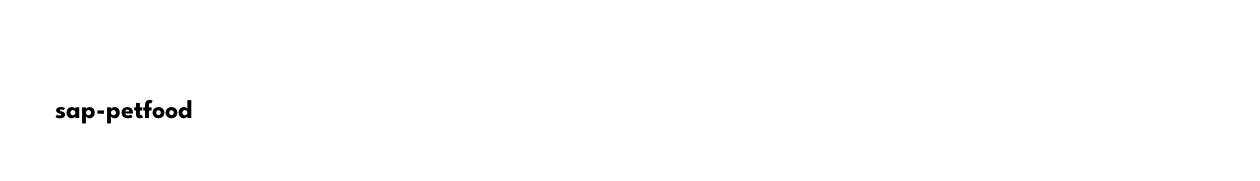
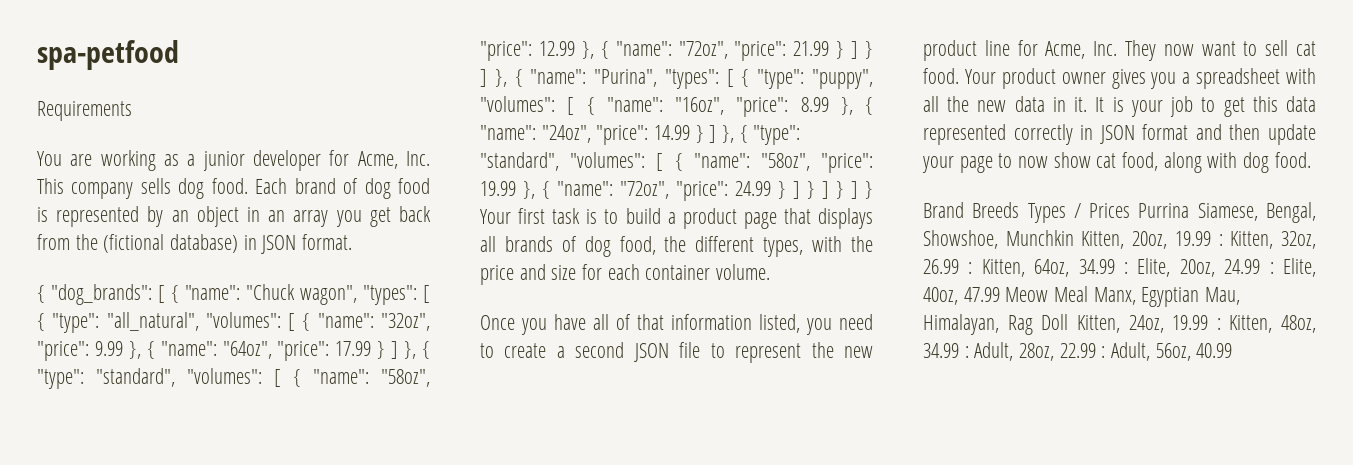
- sap-petfood
+ spa-petfood
+ Requirements
+ You are working as a junior developer for Acme, Inc. This company sells dog food. Each brand of dog food is represented by an object in an array you get back from the (fictional database) in JSON format.
+ { "dog_brands": [ { "name": "Chuck wagon", "types": [ { "type": "all_natural", "volumes": [ { "name": "32oz", "price": 9.99 }, { "name": "64oz", "price": 17.99 } ] }, { "type": "standard", "volumes": [ { "name": "58oz", "price": 12.99 }, { "name": "72oz", "price": 21.99 } ] } ] }, { "name": "Purina", "types": [ { "type": "puppy", "volumes": [ { "name": "16oz", "price": 8.99 }, { "name": "24oz", "price": 14.99 } ] }, { "type": "standard", "volumes": [ { "name": "58oz", "price": 19.99 }, { "name": "72oz", "price": 24.99 } ] } ] } ] } Your first task is to build a product page that displays all brands of dog food, the different types, with the price and size for each container volume.
+ Once you have all of that information listed, you need to create a second JSON file to represent the new product line for Acme, Inc. They now want to sell cat food. Your product owner gives you a spreadsheet with all the new data in it. It is your job to get this data represented correctly in JSON format and then update your page to now show cat food, along with dog food.
+ Brand Breeds Types / Prices Purrina Siamese, Bengal, Showshoe, Munchkin Kitten, 20oz, 19.99 : Kitten, 32oz, 26.99 : Kitten, 64oz, 34.99 : Elite, 20oz, 24.99 : Elite, 40oz, 47.99 Meow Meal Manx, Egyptian Mau, Himalayan, Rag Doll Kitten, 24oz, 19.99 : Kitten, 48oz, 34.99 : Adult, 28oz, 22.99 : Adult, 56oz, 40.99

